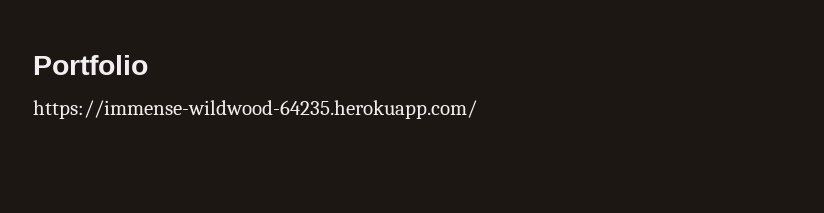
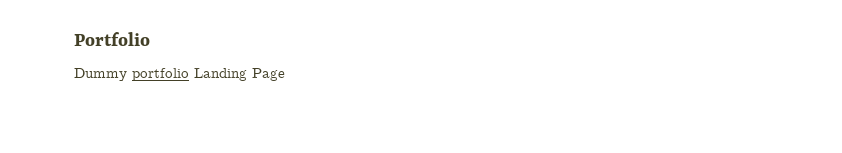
- https://immense-wildwood-64235.herokuapp.com/
+ Dummy portfolio Landing Page

